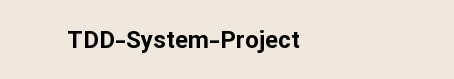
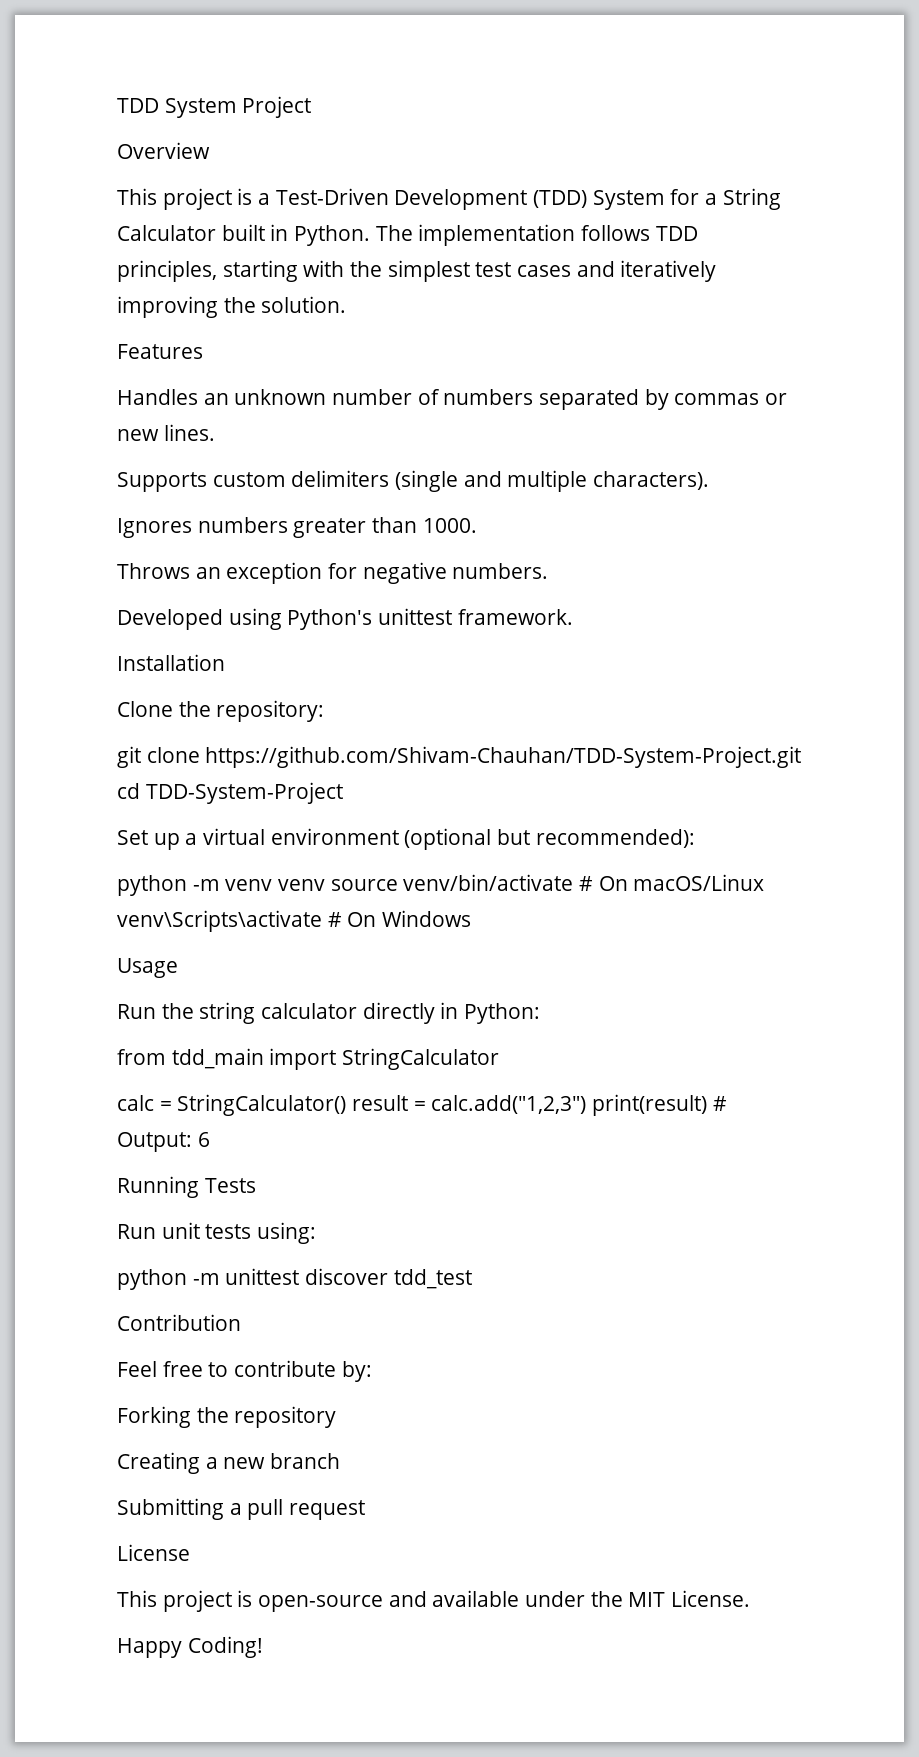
- TDD-System-Project
+ TDD System Project
+ Overview
+ This project is a Test-Driven Development (TDD) System for a String Calculator built in Python. The implementation follows TDD principles, starting with the simplest test cases and iteratively improving the solution.
+ Features
+ Handles an unknown number of numbers separated by commas or new lines.
+ Supports custom delimiters (single and multiple characters).
+ Ignores numbers greater than 1000.
+ Throws an exception for negative numbers.
+ Developed using Python's unittest framework.
+ Installation
+ Clone the repository:
+ git clone https://github.com/Shivam-Chauhan/TDD-System-Project.git cd TDD-System-Project
+ Set up a virtual environment (optional but recommended):
+ python -m venv venv source venv/bin/activate # On macOS/Linux venv\Scripts\activate # On Windows
+ Usage
+ Run the string calculator directly in Python:
+ from tdd_main import StringCalculator
+ calc = StringCalculator() result = calc.add("1,2,3") print(result) # Output: 6
+ Running Tests
+ Run unit tests using:
+ python -m unittest discover tdd_test
+ Contribution
+ Feel free to contribute by:
+ Forking the repository
+ Creating a new branch
+ Submitting a pull request
+ License
+ This project is open-source and available under the MIT License.
+ Happy Coding!

